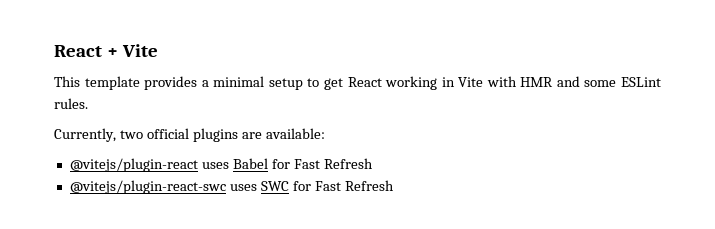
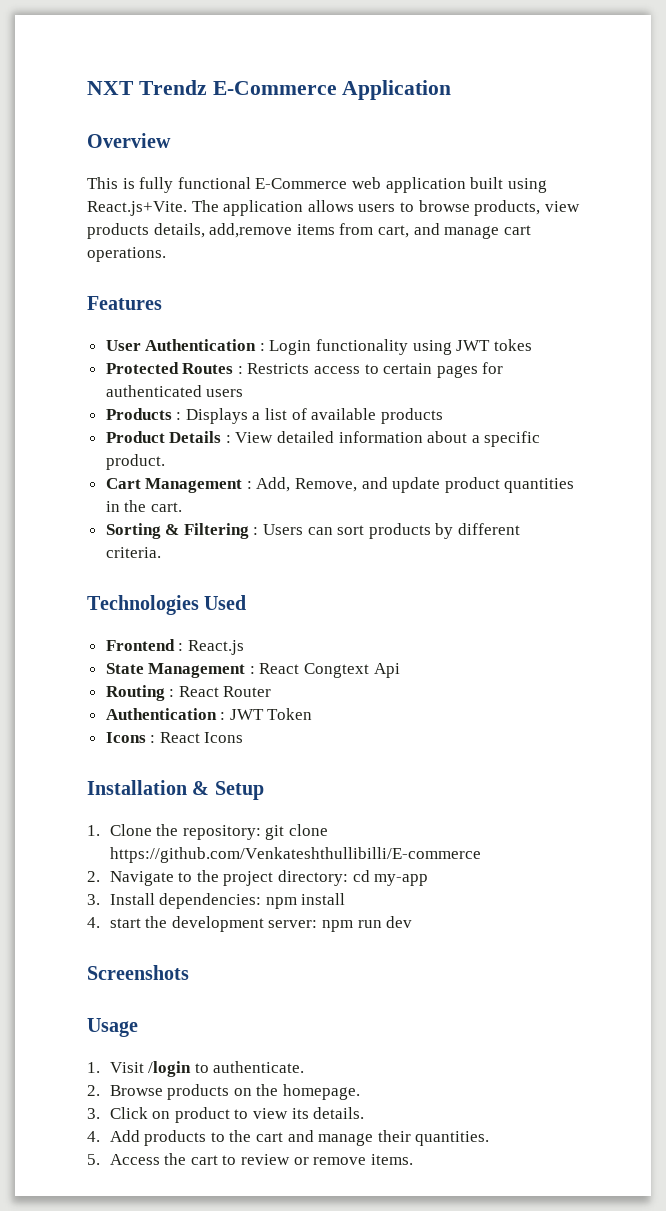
- React + Vite
- This template provides a minimal setup to get React working in Vite with HMR and some ESLint rules.
- Currently, two official plugins are available:
- @vitejs/plugin-react uses Babel for Fast Refresh
- @vitejs/plugin-react-swc uses SWC for Fast Refresh
+ NXT Trendz E-Commerce Application
+ Overview
+ This is fully functional E-Commerce web application built using React.js+Vite. The application allows users to browse products, view products details, add,remove items from cart, and manage cart operations.
+ Features
+ User Authentication : Login functionality using JWT tokes
+ Protected Routes : Restricts access to certain pages for authenticated users
+ Products : Displays a list of available products
+ Product Details : View detailed information about a specific product.
+ Cart Management : Add, Remove, and update product quantities in the cart.
+ Sorting & Filtering : Users can sort products by different criteria.
+ Technologies Used
+ Frontend : React.js
+ State Management : React Congtext Api
+ Routing : React Router
+ Authentication : JWT Token
+ Icons : React Icons
+ Installation & Setup
+ 1. Clone the repository: git clone https://github.com/Venkateshthullibilli/E-commerce
+ 2. Navigate to the project directory: cd my-app
+ 3. Install dependencies: npm install
+ 4. start the development server: npm run dev
+ Screenshots
+ Usage
+ 1. Visit /login to authenticate.
+ 2. Browse products on the homepage.
+ 3. Click on product to view its details.
+ 4. Add products to the cart and manage their quantities.
+ 5. Access the cart to review or remove items.

